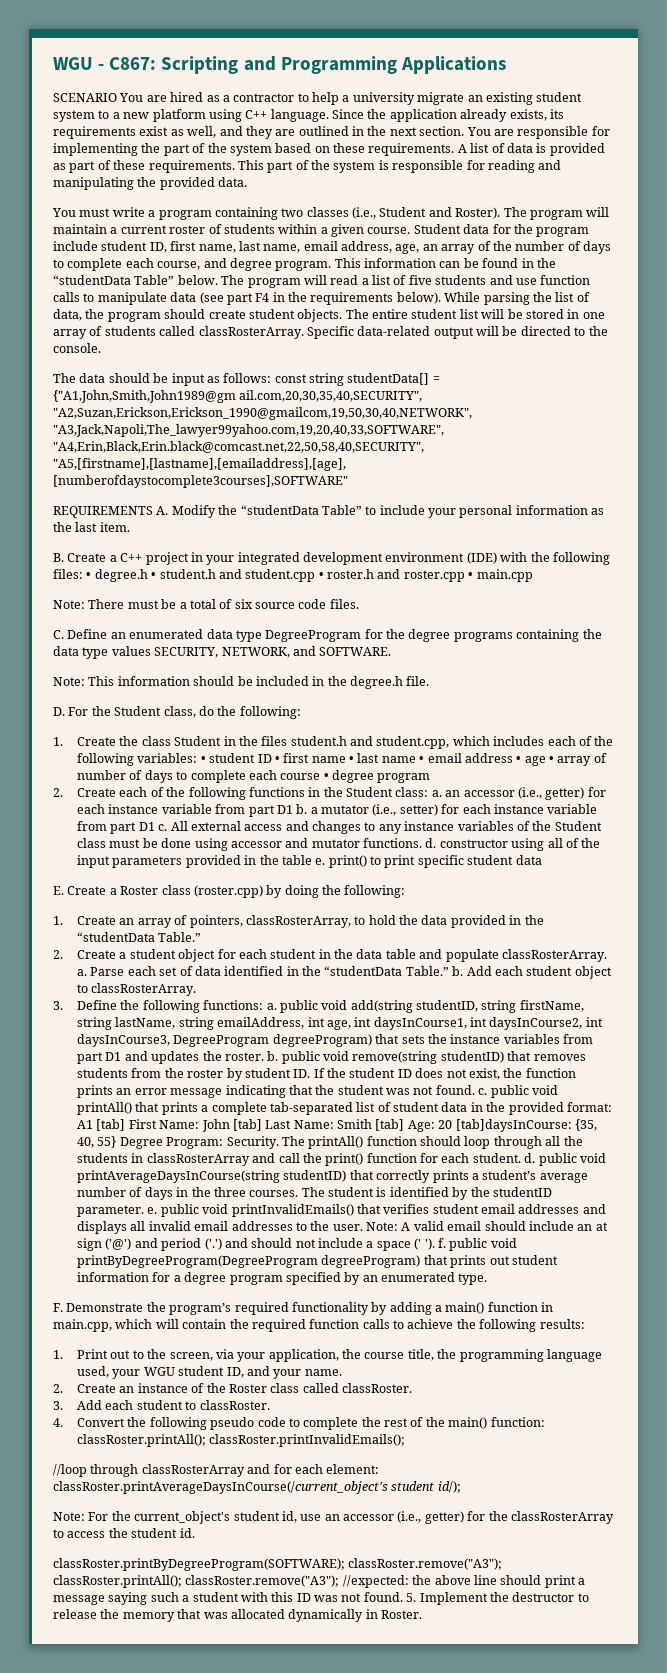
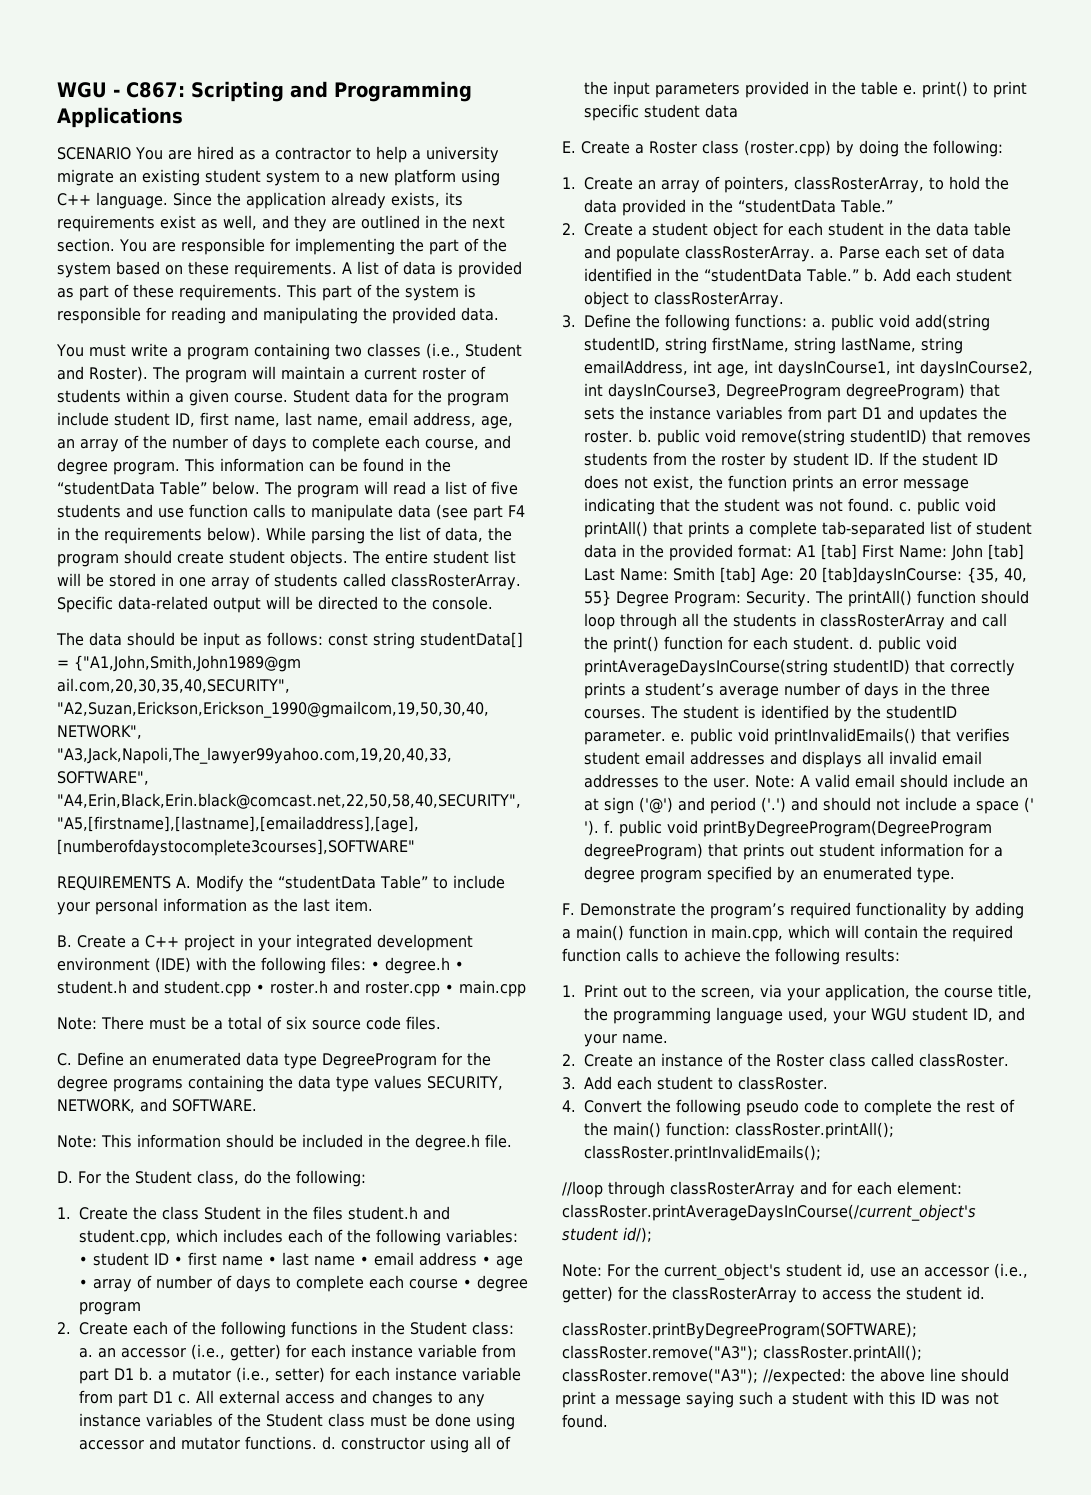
- 5. Implement the destructor to release the memory that was allocated dynamically in Roster.

